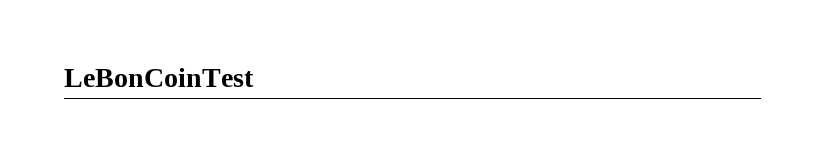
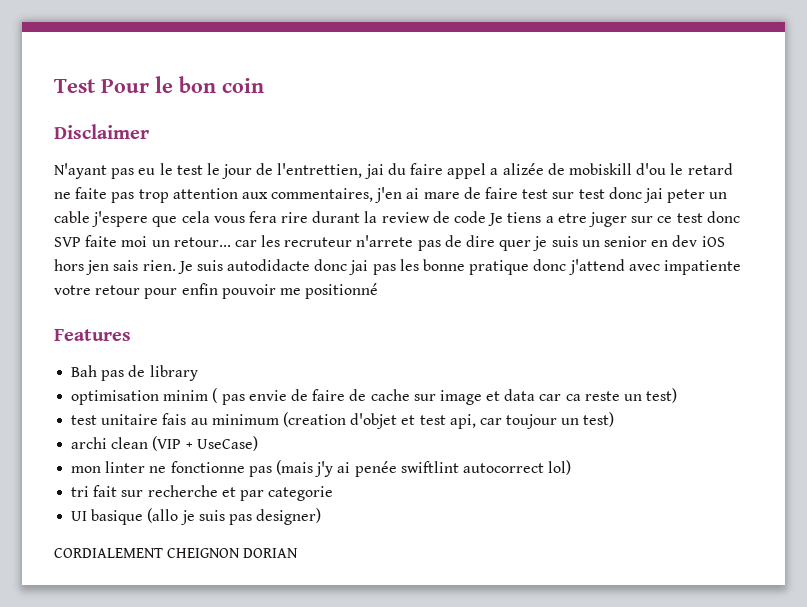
- LeBonCoinTest
+ Test Pour le bon coin
+ Disclaimer
+ N'ayant pas eu le test le jour de l'entrettien, jai du faire appel a alizée de mobiskill d'ou le retard ne faite pas trop attention aux commentaires, j'en ai mare de faire test sur test donc jai peter un cable j'espere que cela vous fera rire durant la review de code Je tiens a etre juger sur ce test donc SVP faite moi un retour... car les recruteur n'arrete pas de dire quer je suis un senior en dev iOS hors jen sais rien. Je suis autodidacte donc jai pas les bonne pratique donc j'attend avec impatiente votre retour pour enfin pouvoir me positionné
+ Features
+ Bah pas de library
+ optimisation minim ( pas envie de faire de cache sur image et data car ca reste un test)
+ test unitaire fais au minimum (creation d'objet et test api, car toujour un test)
+ archi clean (VIP + UseCase)
+ mon linter ne fonctionne pas (mais j'y ai penée swiftlint autocorrect lol)
+ tri fait sur recherche et par categorie
+ UI basique (allo je suis pas designer)
+ CORDIALEMENT CHEIGNON DORIAN

